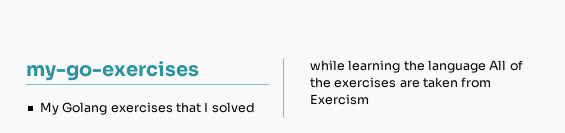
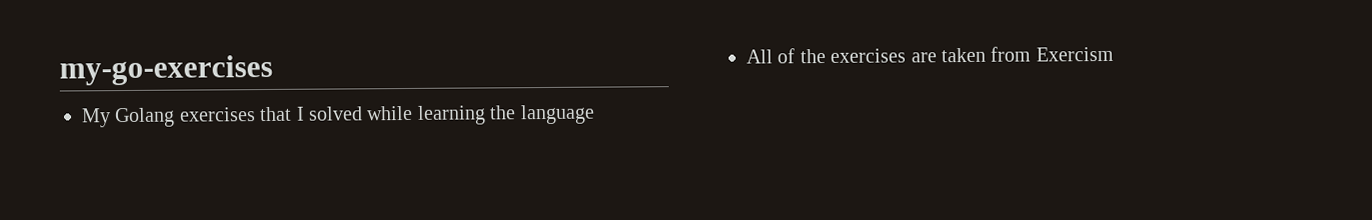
- My Golang exercises that I solved while learning the language All of the exercises are taken from Exercism
+ My Golang exercises that I solved while learning the language
+ All of the exercises are taken from Exercism

